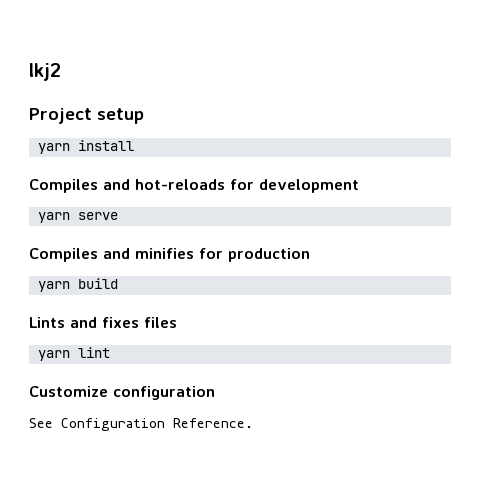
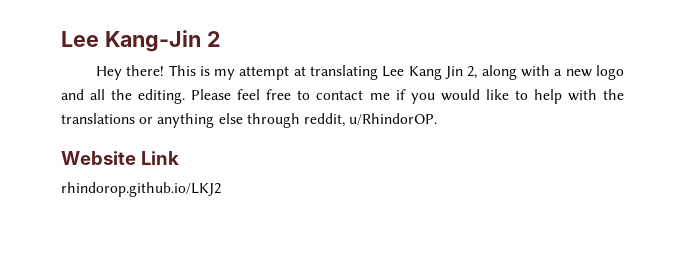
- lkj2
- Project setup
- yarn install
- Compiles and hot-reloads for development
- yarn serve
- Compiles and minifies for production
- yarn build
- Lints and fixes files
- yarn lint
- Customize configuration
- See Configuration Reference.
+ Lee Kang-Jin 2
+ Hey there! This is my attempt at translating Lee Kang Jin 2, along with a new logo and all the editing. Please feel free to contact me if you would like to help with the translations or anything else through reddit, u/RhindorOP.
+ Website Link
+ rhindorop.github.io/LKJ2

